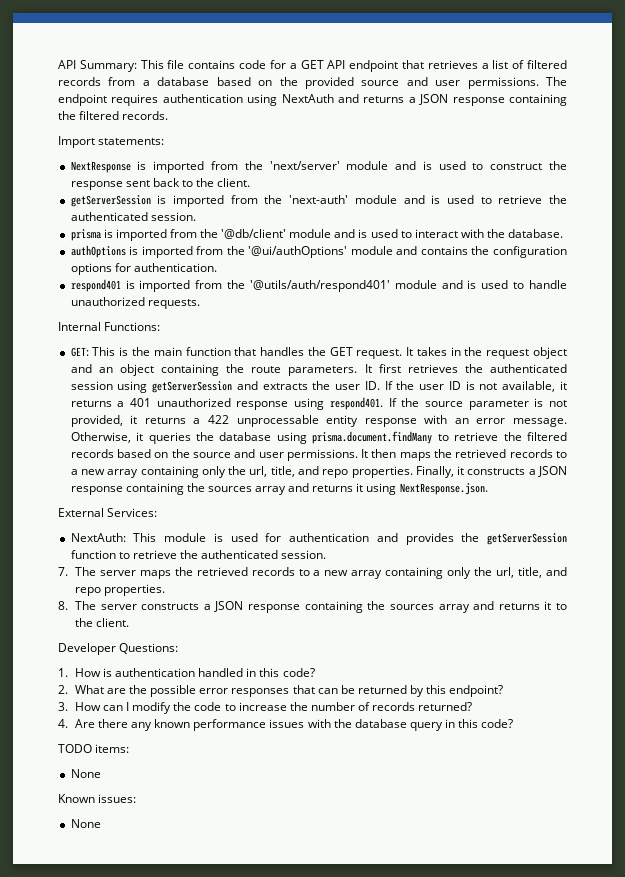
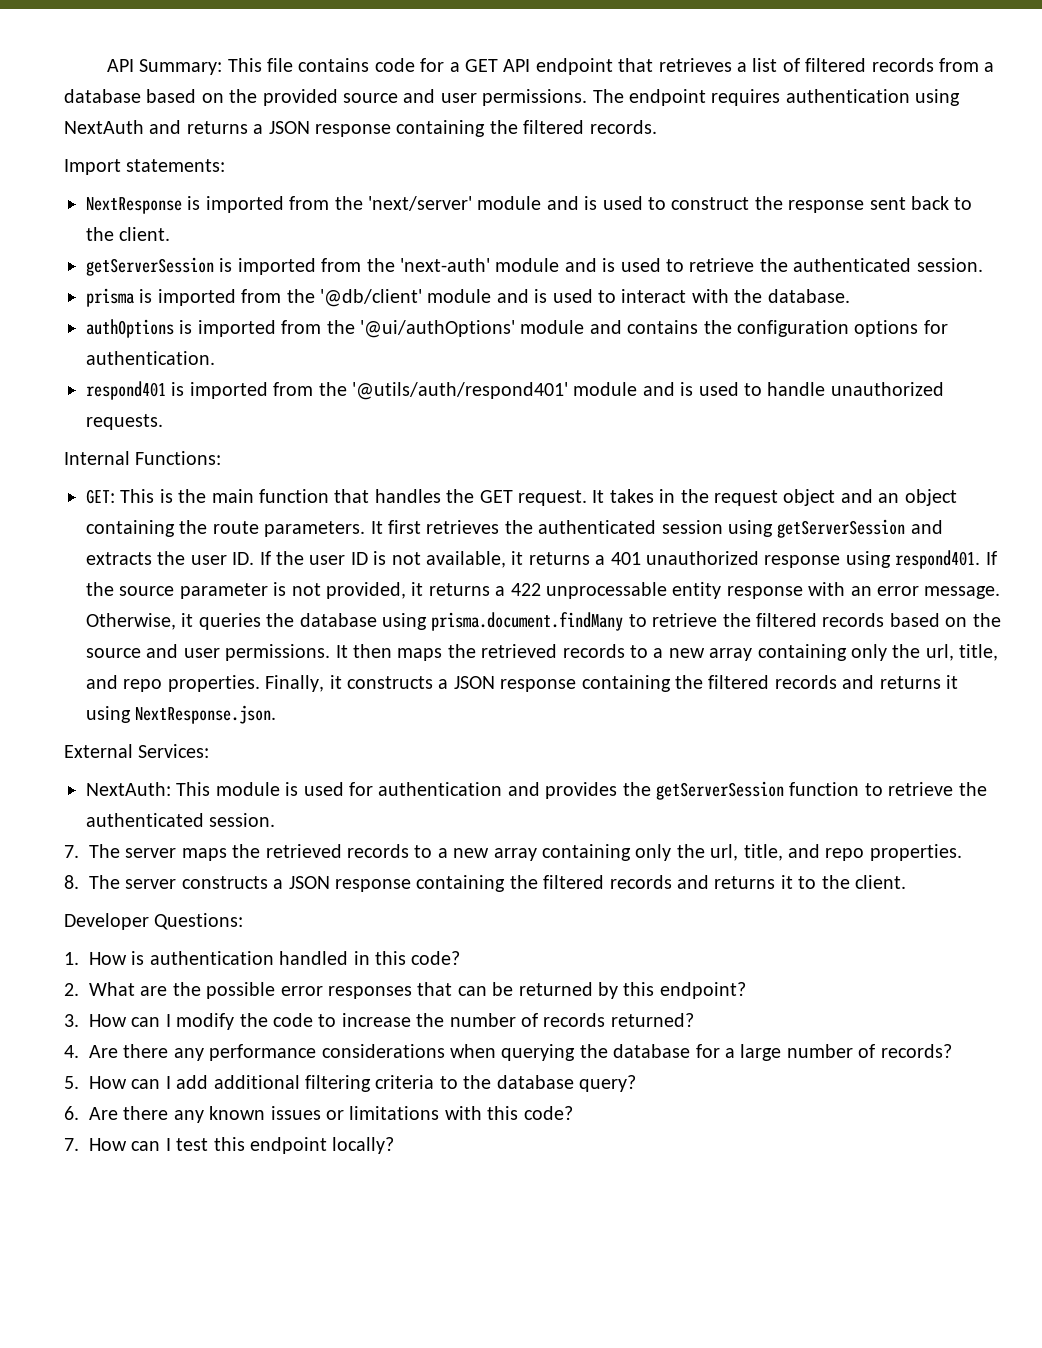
- Finally, it constructs a JSON response containing the sources array and returns it using NextResponse.json.
+ Finally, it constructs a JSON response containing the filtered records and returns it using NextResponse.json.
- 8. The server constructs a JSON response containing the sources array and returns it to the client.
+ 8. The server constructs a JSON response containing the filtered records and returns it to the client.
- 4. Are there any known performance issues with the database query in this code?
- TODO items:
- None
- Known issues:
- None
+ 4. Are there any performance considerations when querying the database for a large number of records?
+ 5. How can I add additional filtering criteria to the database query?
+ 6. Are there any known issues or limitations with this code?
+ 7. How can I test this endpoint locally?

